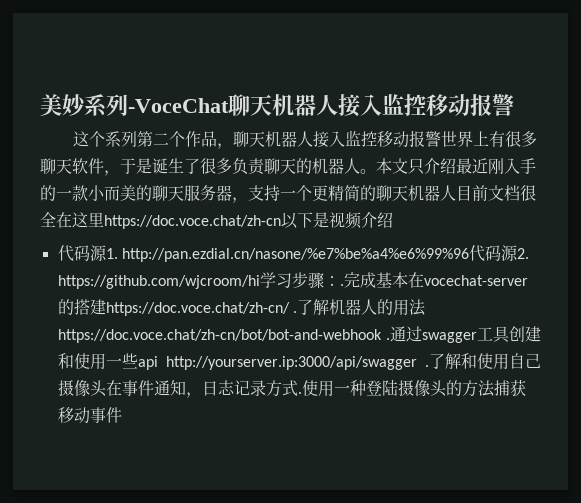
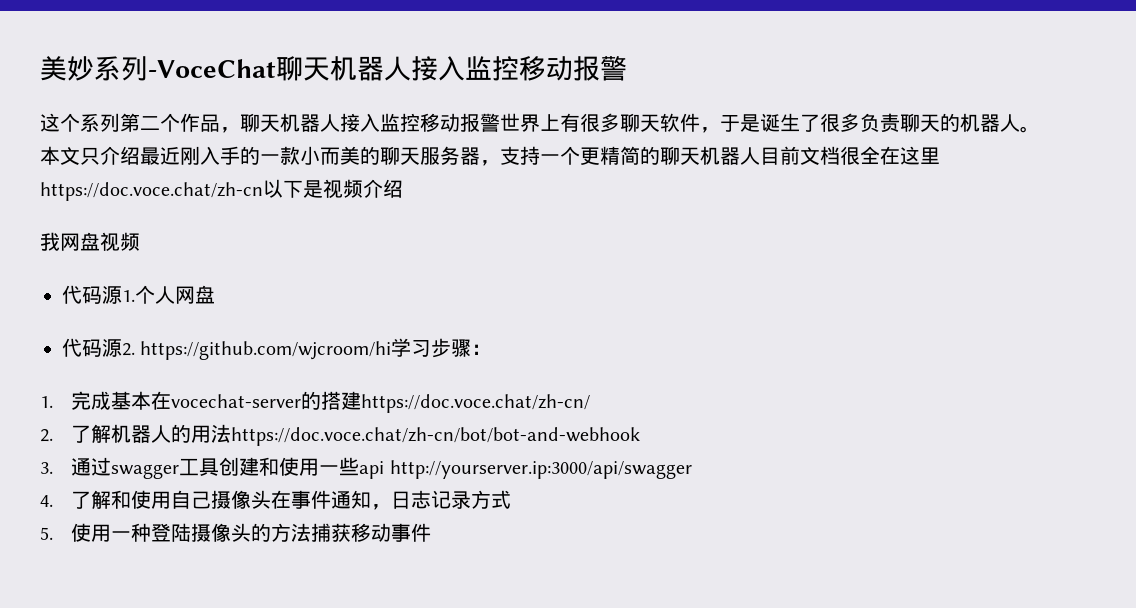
+ 我网盘视频
- 代码源1. http://pan.ezdial.cn/nasone/%e7%be%a4%e6%99%96代码源2. https://github.com/wjcroom/hi学习步骤：.完成基本在vocechat-server的搭建https://doc.voce.chat/zh-cn/ .了解机器人的用法https://doc.voce.chat/zh-cn/bot/bot-and-webhook .通过swagger工具创建和使用一些api http://yourserver.ip:3000/api/swagger .了解和使用自己摄像头在事件通知，日志记录方式.使用一种登陆摄像头的方法捕获移动事件
+ 代码源1.个人网盘
+ 代码源2. https://github.com/wjcroom/hi学习步骤：
+ 1.完成基本在vocechat-server的搭建https://doc.voce.chat/zh-cn/
+ 2.了解机器人的用法https://doc.voce.chat/zh-cn/bot/bot-and-webhook
+ 3.通过swagger工具创建和使用一些api http://yourserver.ip:3000/api/swagger
+ 4.了解和使用自己摄像头在事件通知，日志记录方式
+ 5.使用一种登陆摄像头的方法捕获移动事件

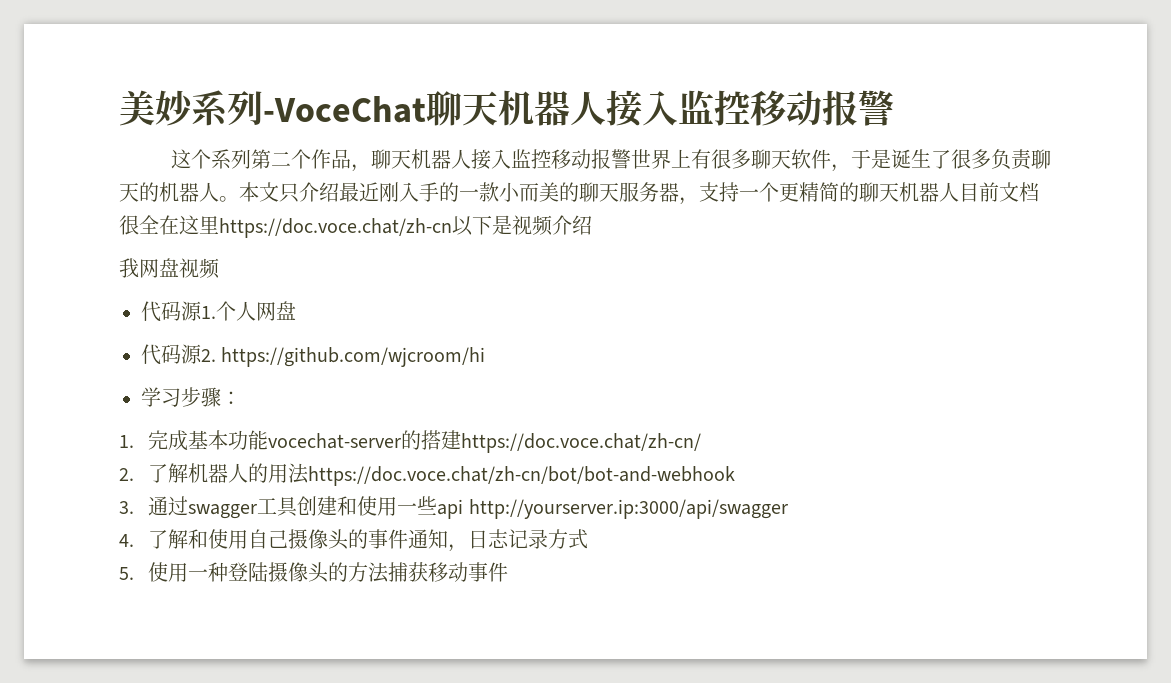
- 代码源2. https://github.com/wjcroom/hi学习步骤：
+ 代码源2. https://github.com/wjcroom/hi
+ 学习步骤：
- 1.完成基本在vocechat-server的搭建https://doc.voce.chat/zh-cn/
+ 1.完成基本功能vocechat-server的搭建https://doc.voce.chat/zh-cn/
- 4.了解和使用自己摄像头在事件通知，日志记录方式
+ 4.了解和使用自己摄像头的事件通知，日志记录方式

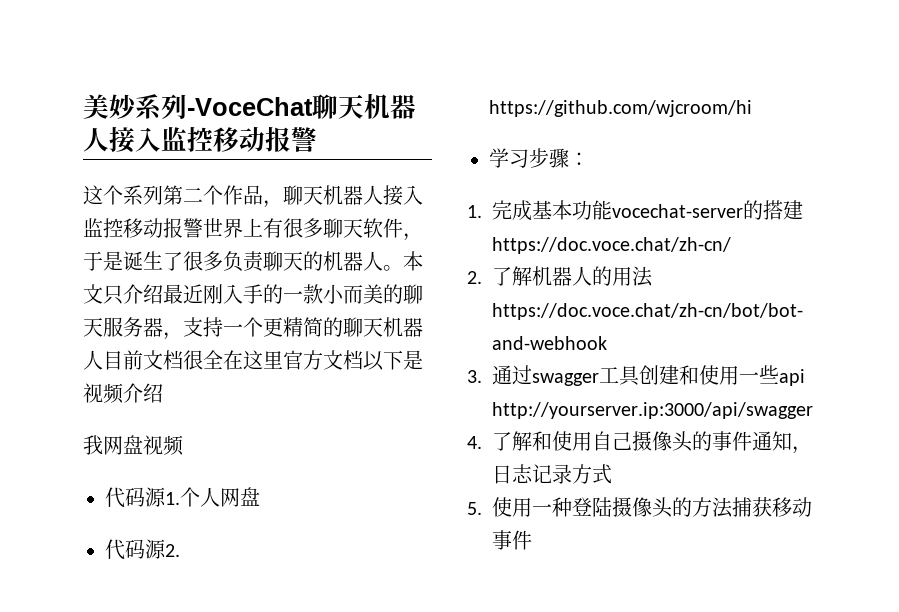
- 本文只介绍最近刚入手的一款小而美的聊天服务器，支持一个更精简的聊天机器人目前文档很全在这里https://doc.voce.chat/zh-cn以下是视频介绍
+ 本文只介绍最近刚入手的一款小而美的聊天服务器，支持一个更精简的聊天机器人目前文档很全在这里官方文档以下是视频介绍

